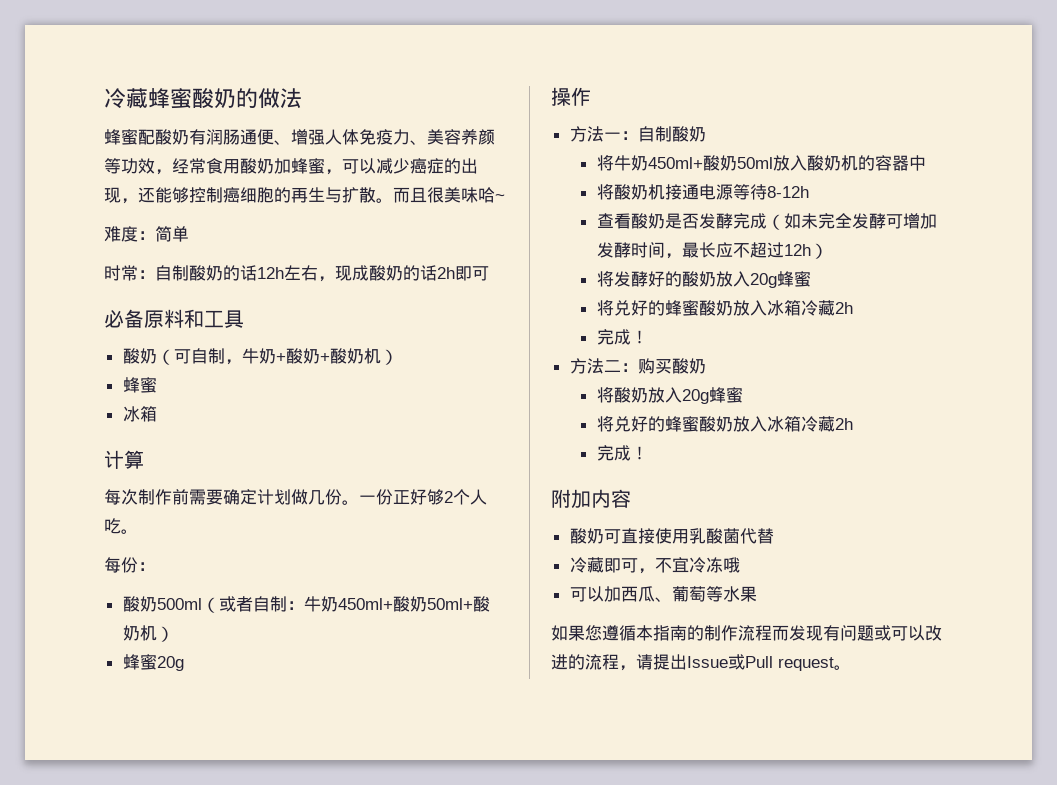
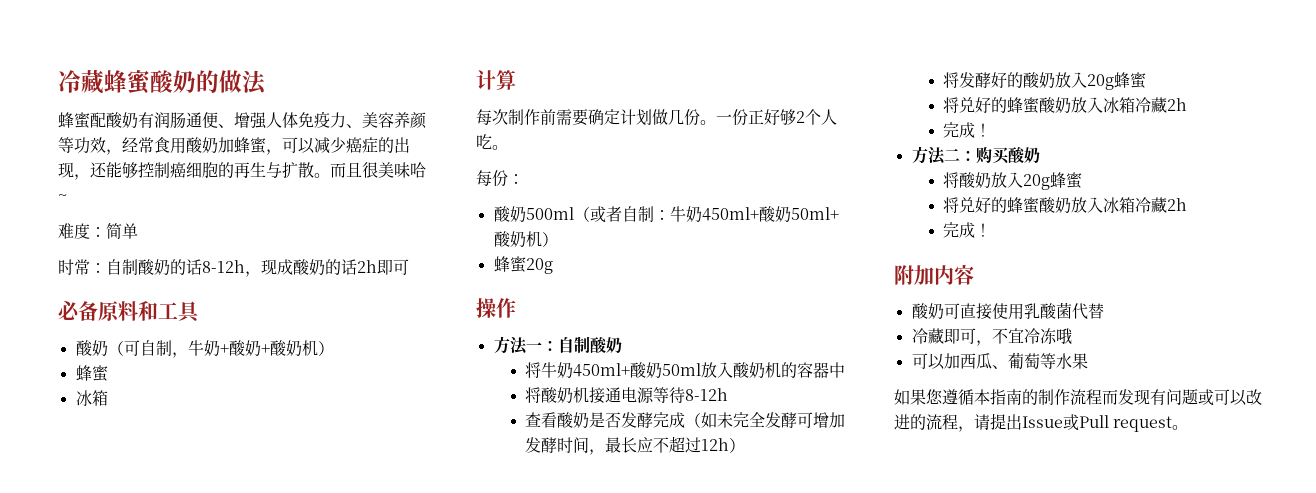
- 时常：自制酸奶的话12h左右，现成酸奶的话2h即可
+ 时常：自制酸奶的话8-12h，现成酸奶的话2h即可

